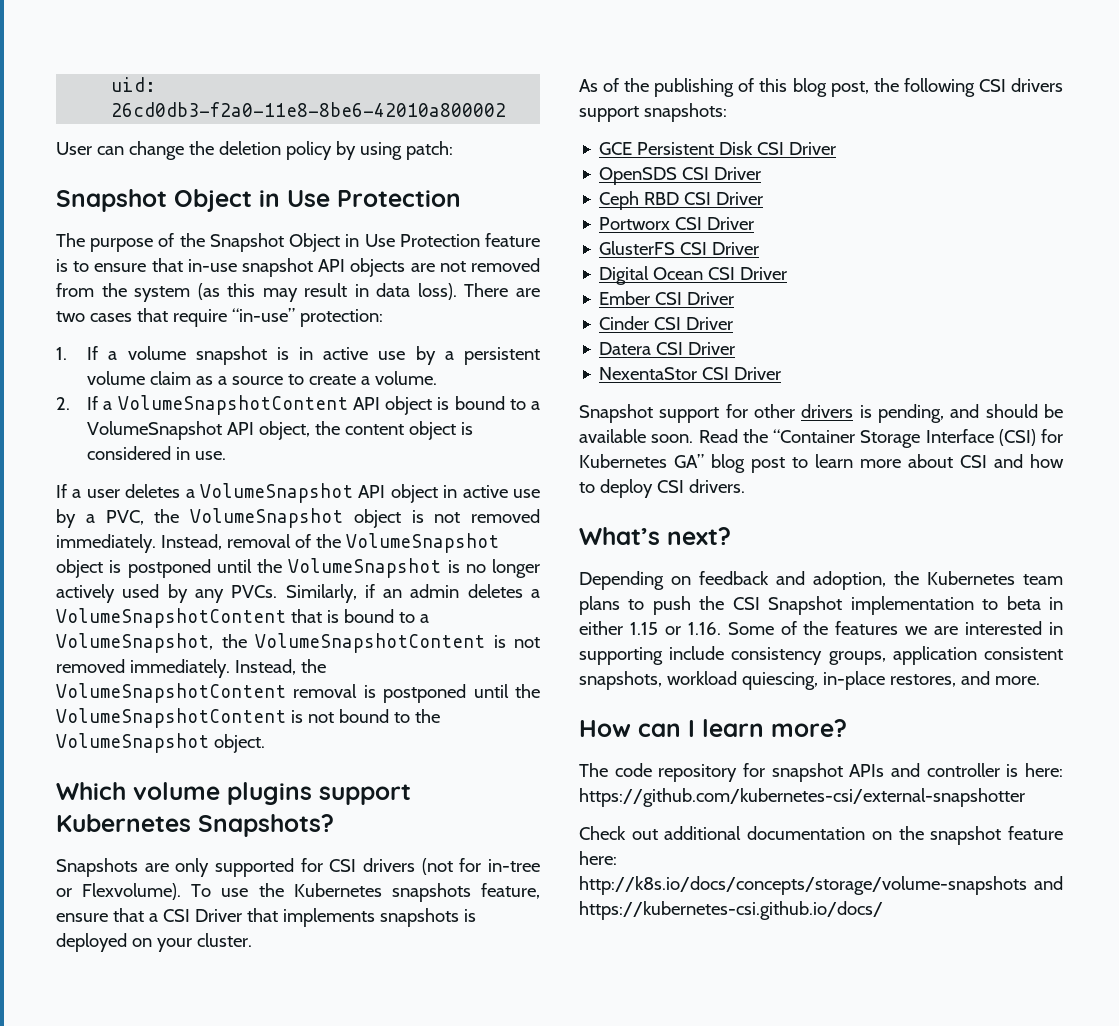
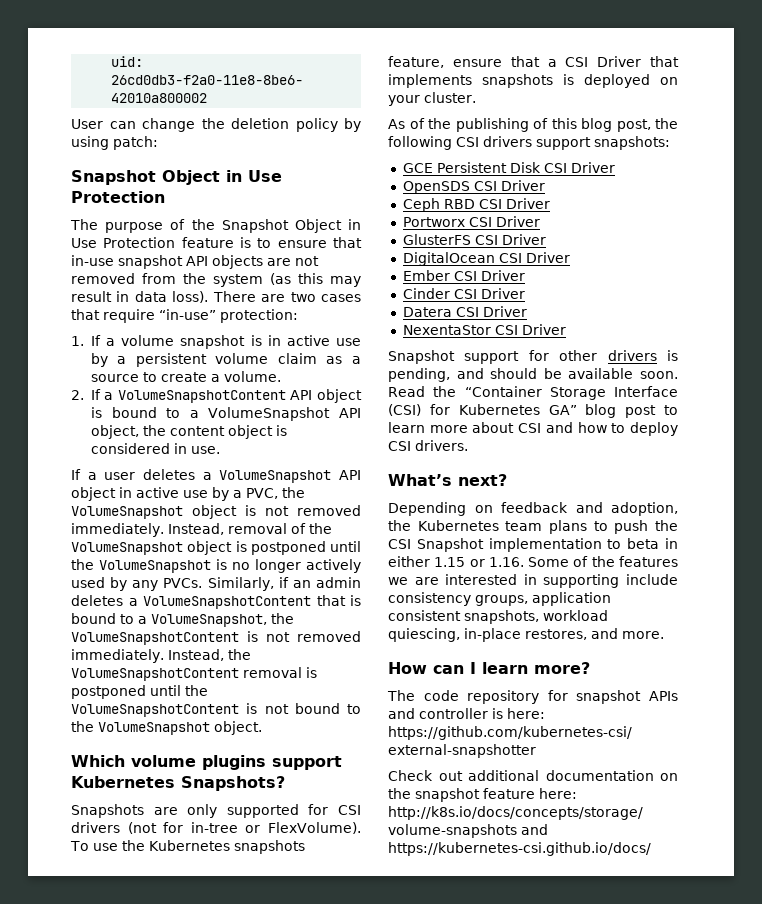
- Snapshots are only supported for CSI drivers (not for in-tree or Flexvolume).
+ Snapshots are only supported for CSI drivers (not for in-tree or FlexVolume).
- Digital Ocean CSI Driver
+ DigitalOcean CSI Driver

